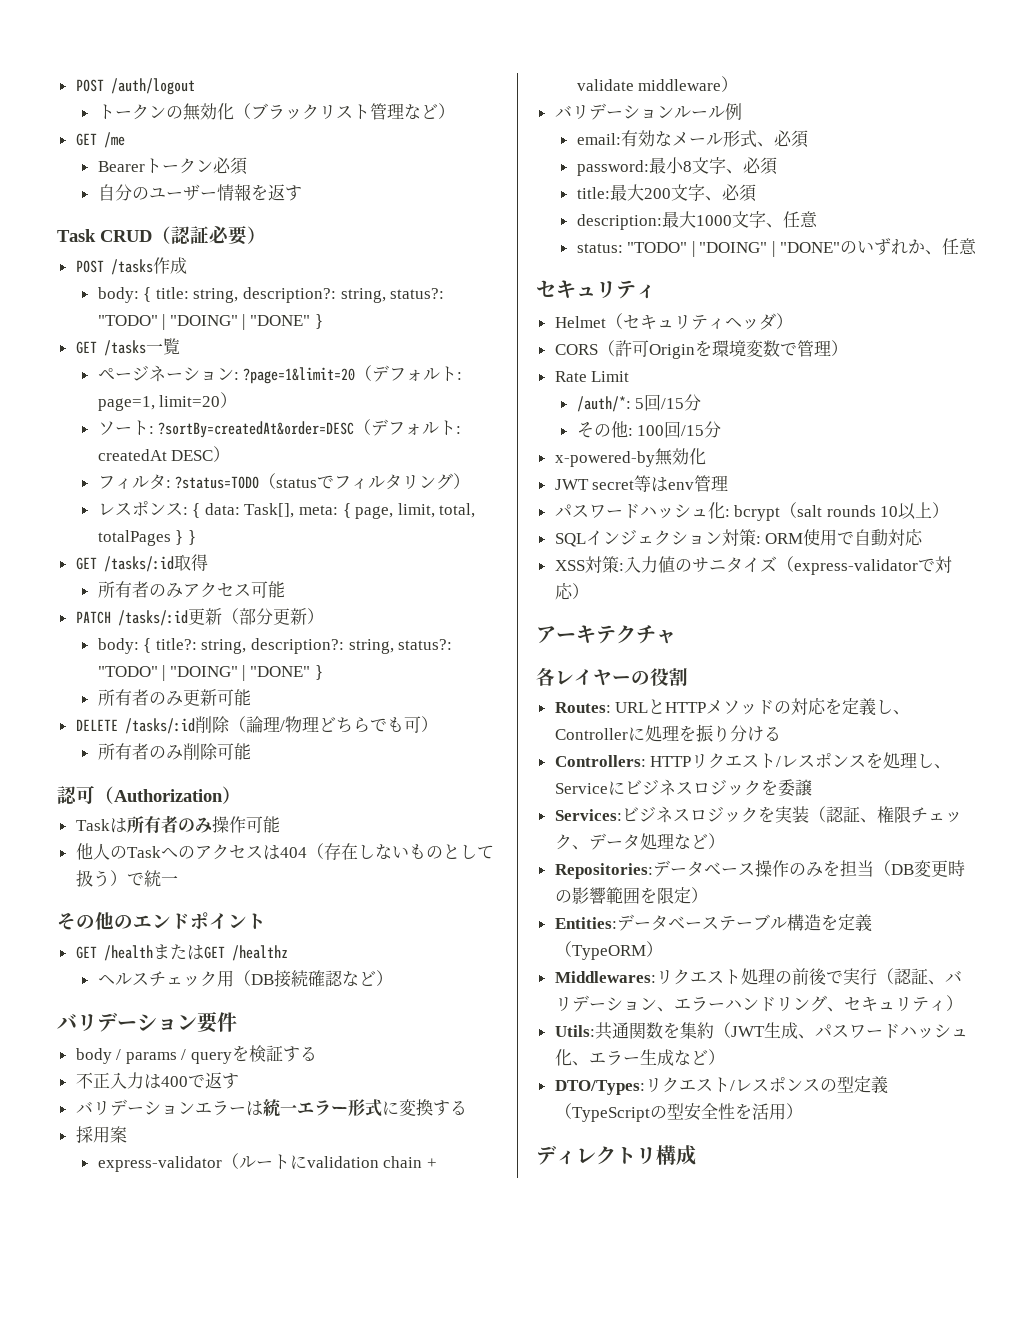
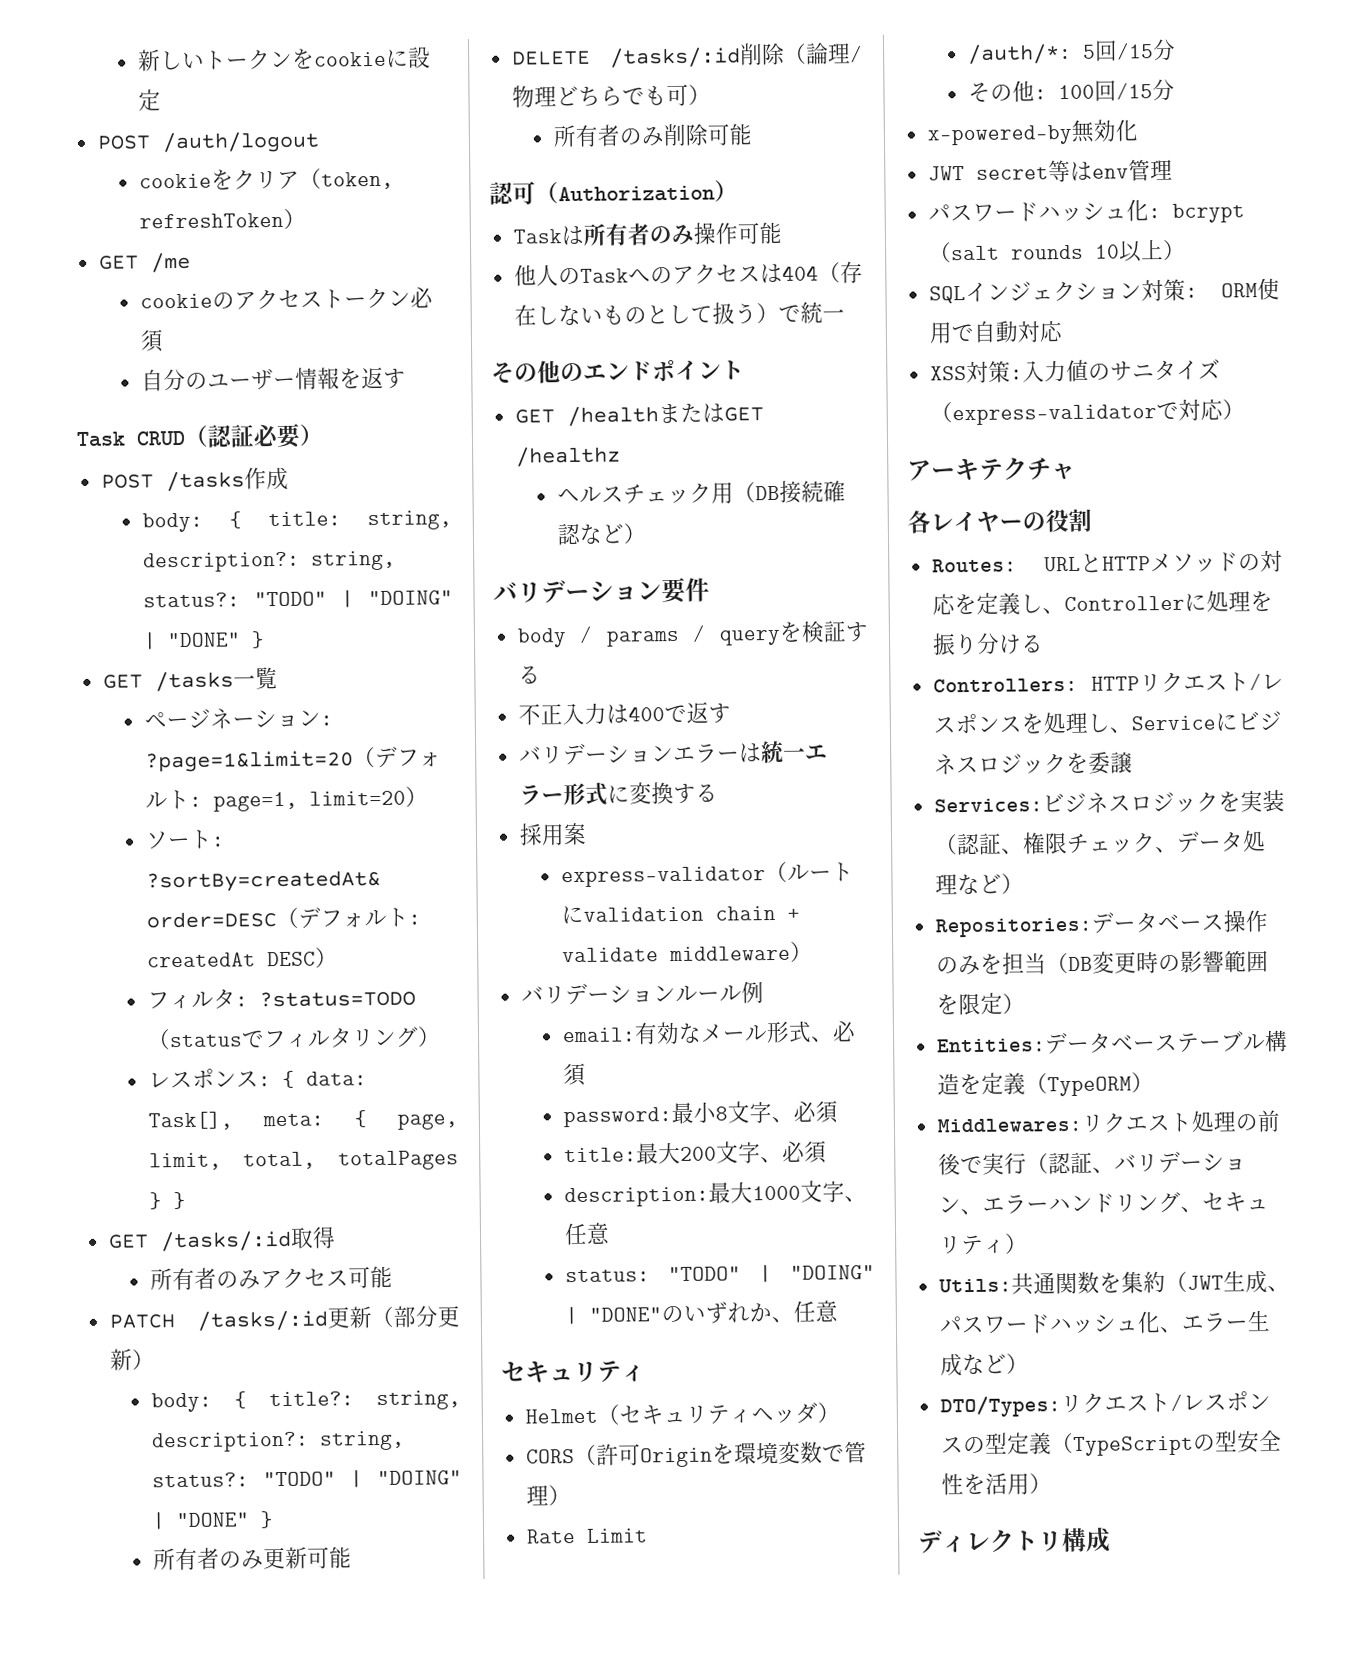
+ 新しいトークンをcookieに設定
  POST /auth/logout
- トークンの無効化（ブラックリスト管理など）
+ cookieをクリア（token, refreshToken）
- Bearerトークン必須
+ cookieのアクセストークン必須

